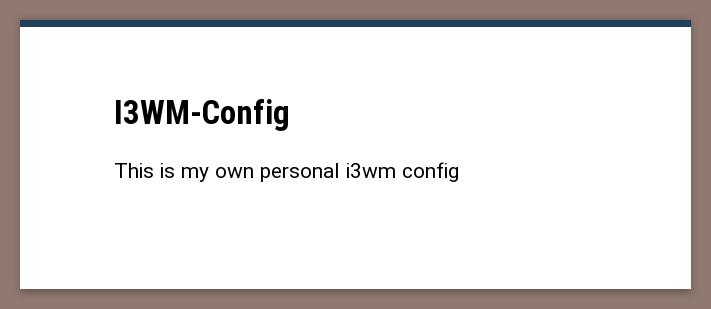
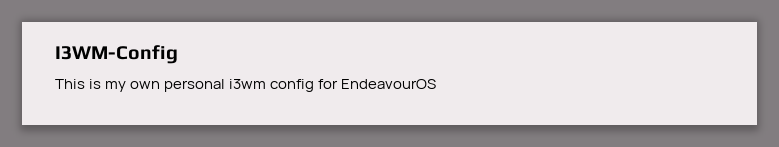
- This is my own personal i3wm config
+ This is my own personal i3wm config for EndeavourOS

